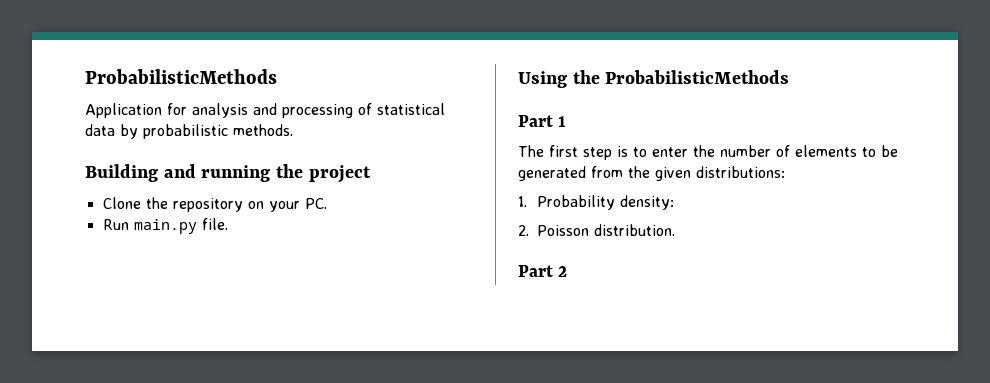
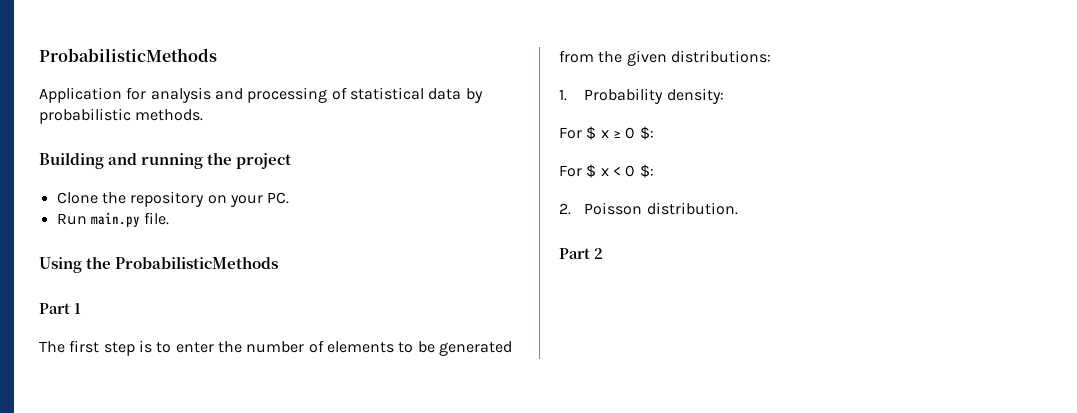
+ For $ x ≥ 0 $:
+ For $ x < 0 $:

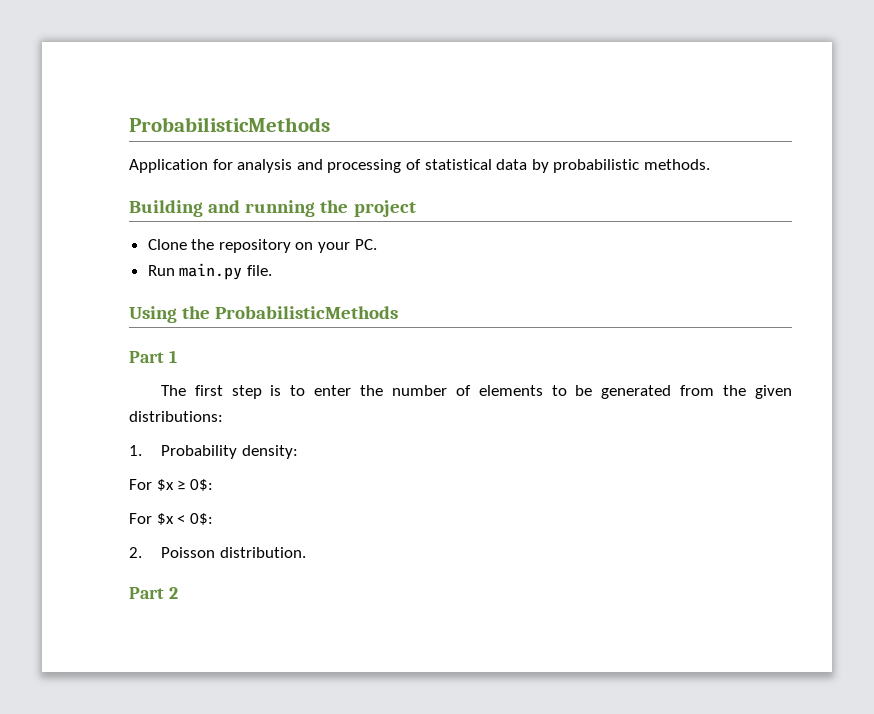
- For $ x ≥ 0 $:
- For $ x < 0 $:
+ For $x ≥ 0$:
+ For $x < 0$:

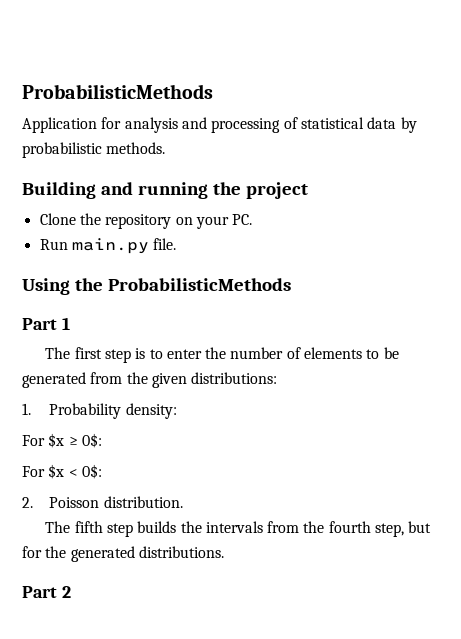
+ The fifth step builds the intervals from the fourth step, but for the generated distributions.

